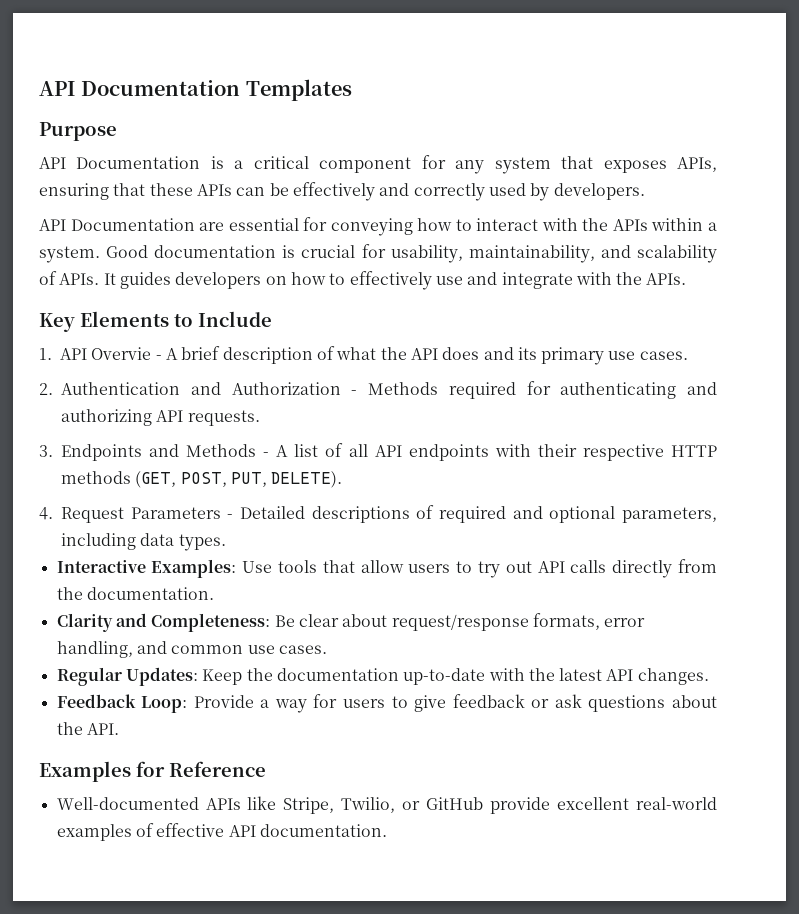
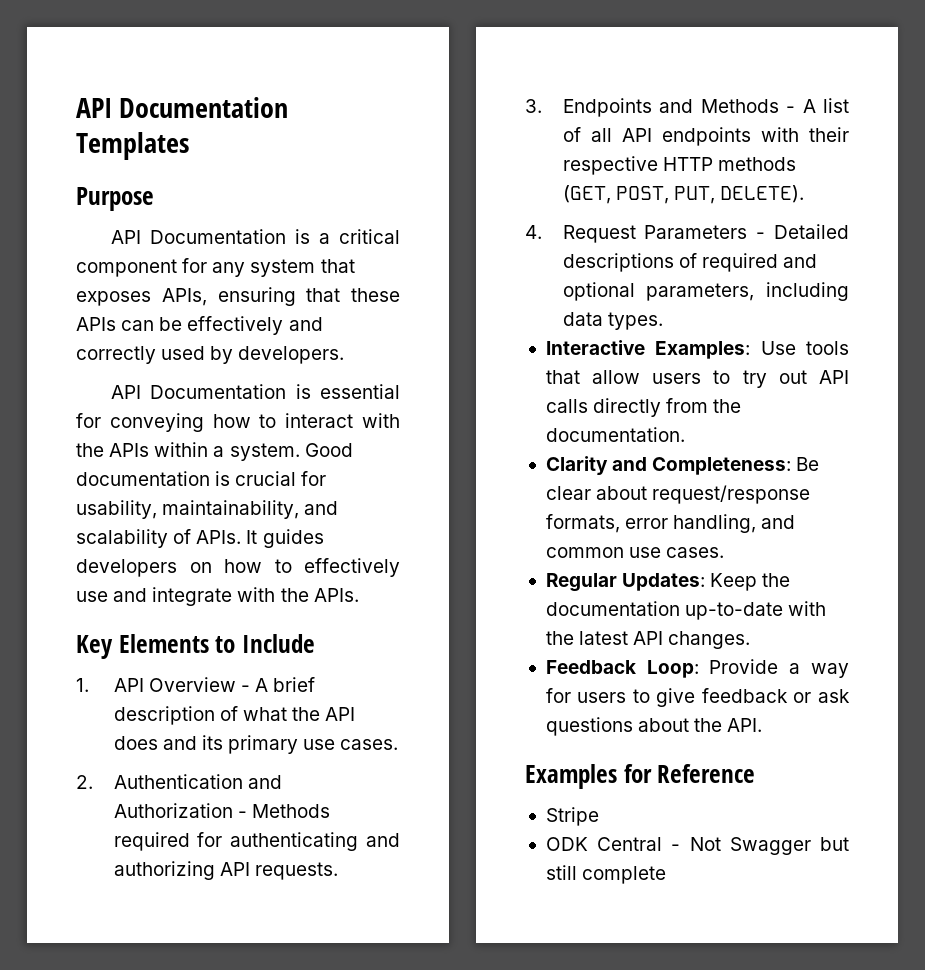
- API Documentation are essential for conveying how to interact with the APIs within a system.
+ API Documentation is essential for conveying how to interact with the APIs within a system.
- 1. API Overvie - A brief description of what the API does and its primary use cases.
+ 1. API Overview - A brief description of what the API does and its primary use cases.
- Well-documented APIs like Stripe, Twilio, or GitHub provide excellent real-world examples of effective API documentation.
+ Stripe
+ ODK Central - Not Swagger but still complete

